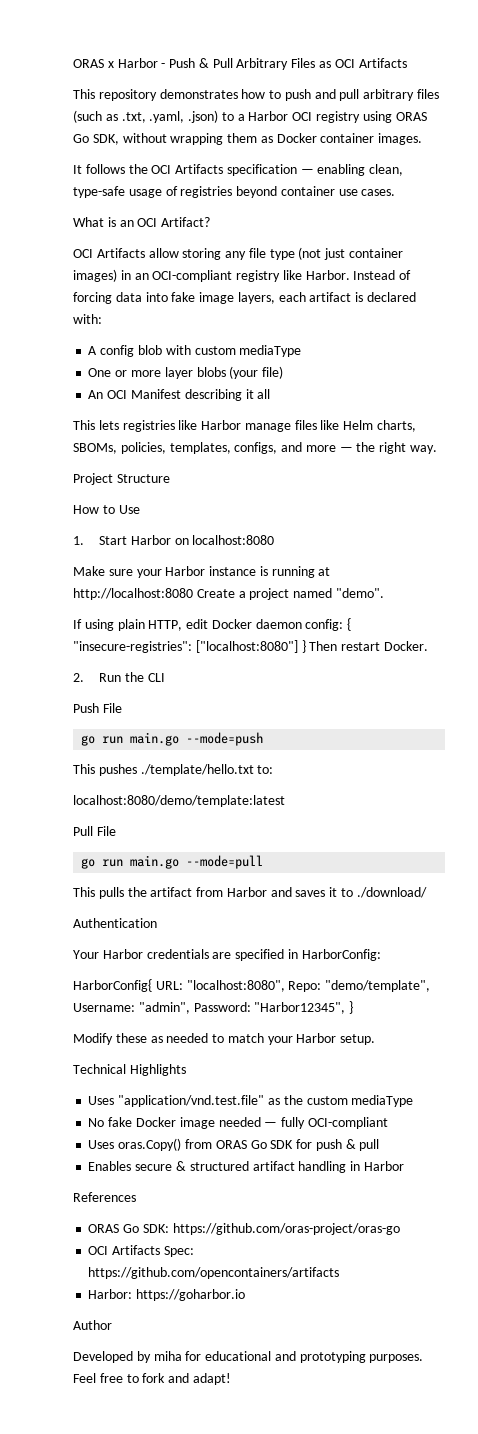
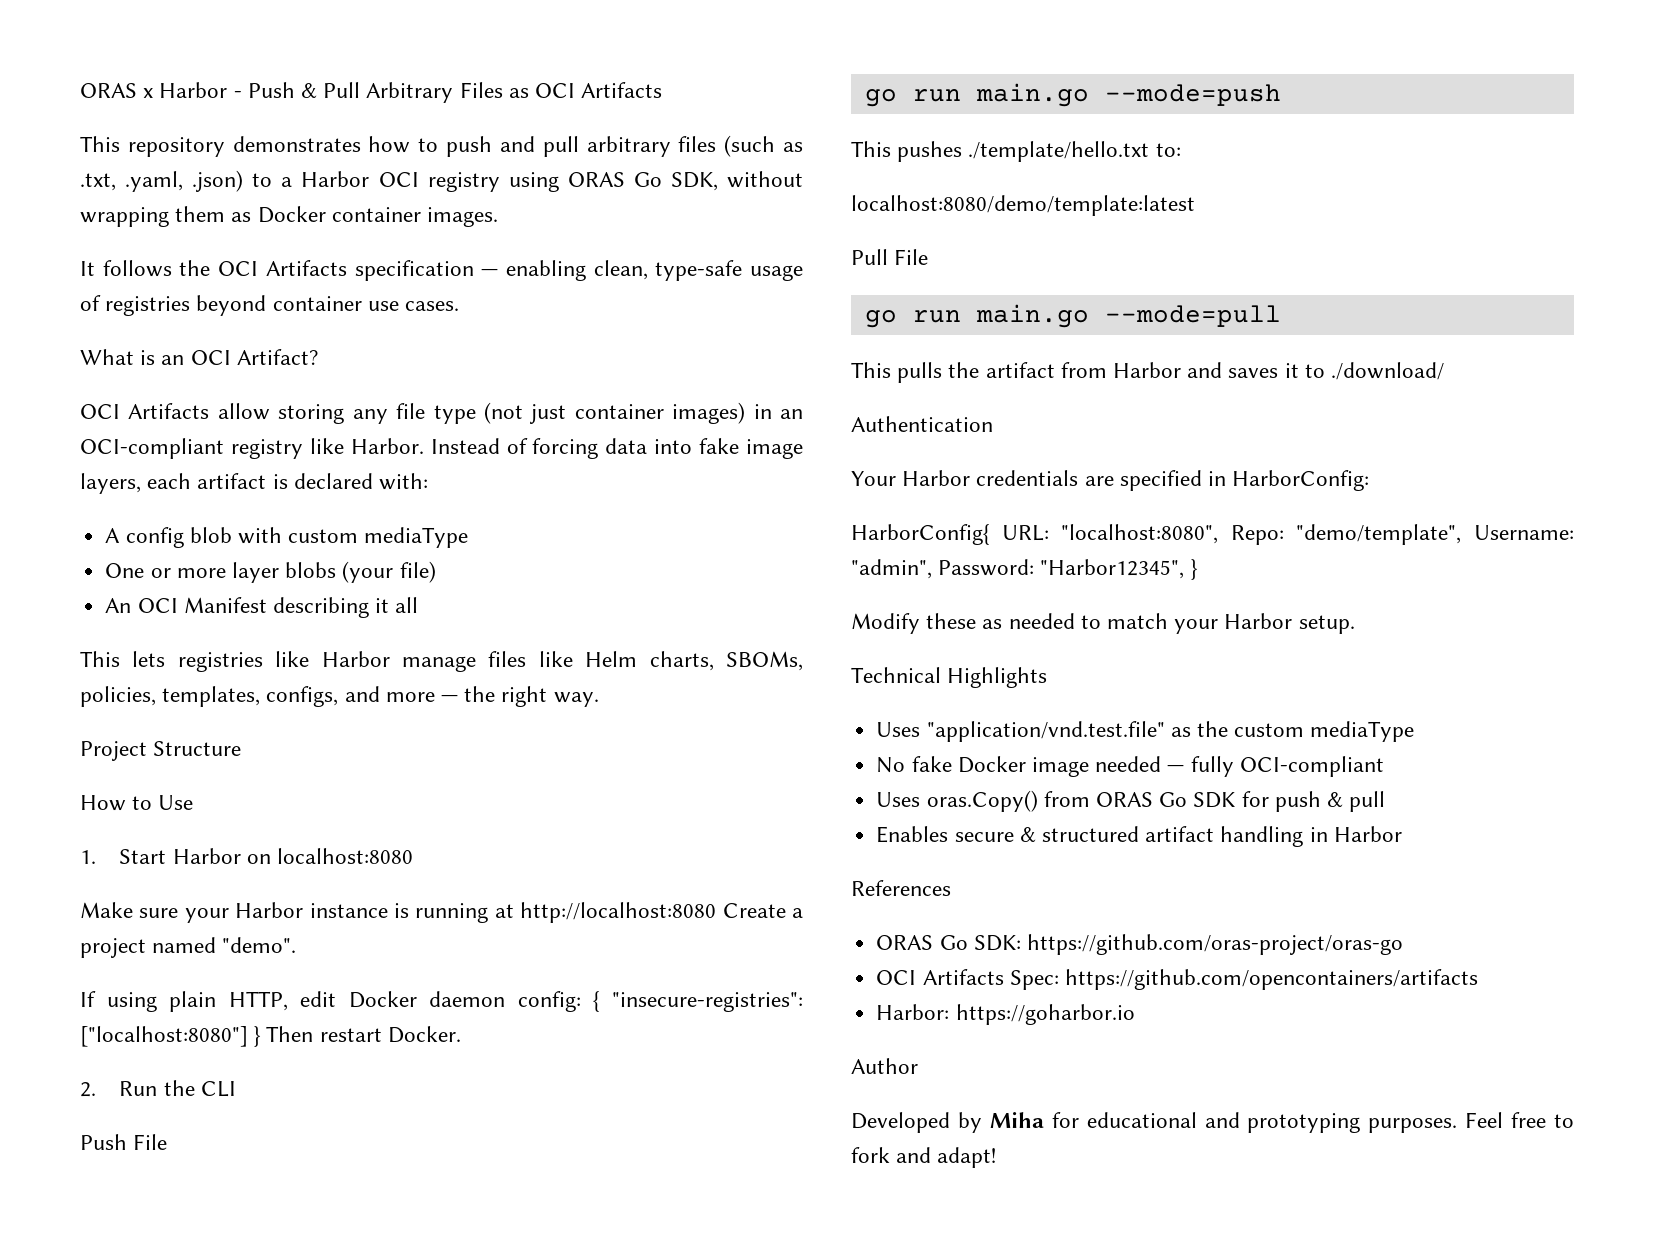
- Developed by miha for educational and prototyping purposes.
+ Developed by Miha for educational and prototyping purposes.

